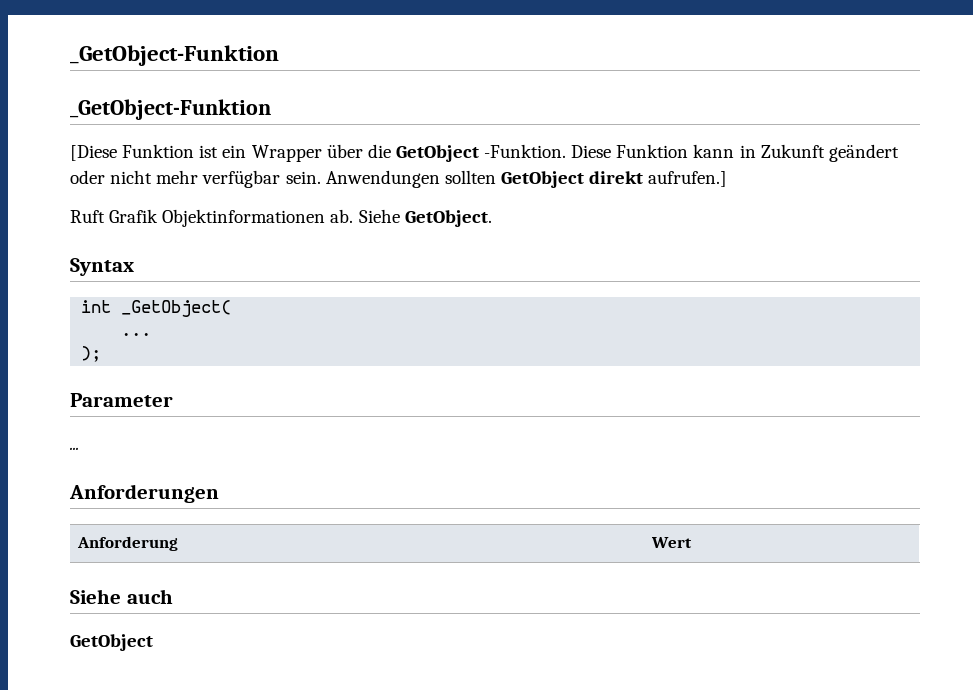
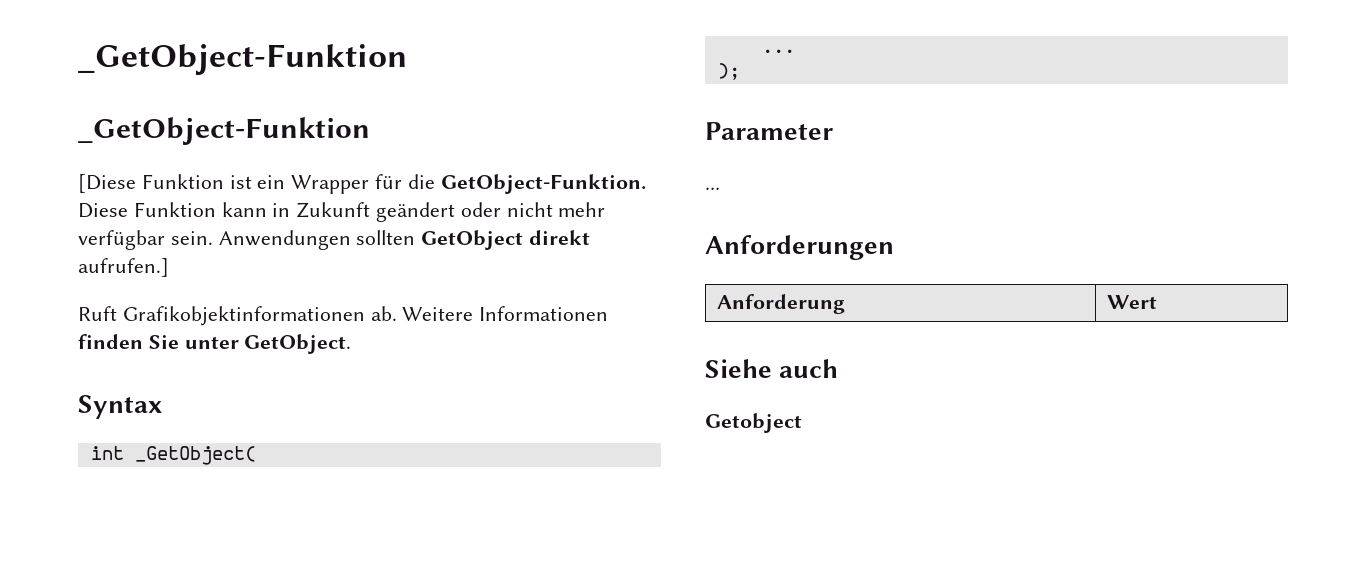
- [Diese Funktion ist ein Wrapper über die GetObject -Funktion.
+ [Diese Funktion ist ein Wrapper für die GetObject-Funktion.
- Ruft Grafik Objektinformationen ab. Siehe GetObject.
+ Ruft Grafikobjektinformationen ab. Weitere Informationen finden Sie unter GetObject.
  Siehe auch
- GetObject
+ Getobject

